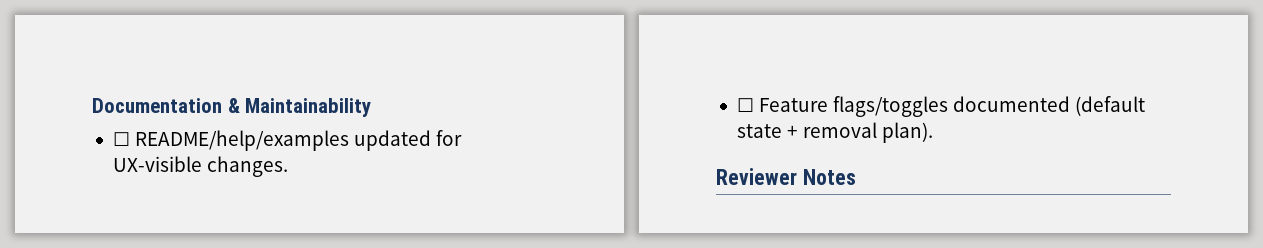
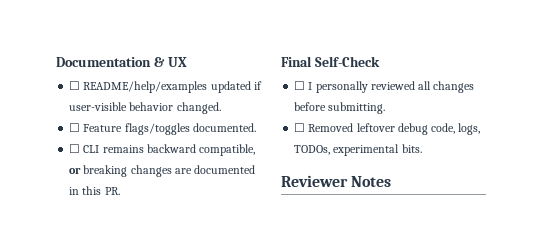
- Documentation & Maintainability
+ Documentation & UX
- ☐ README/help/examples updated for UX-visible changes.
+ ☐ README/help/examples updated if user-visible behavior changed.
- ☐ Feature flags/toggles documented (default state + removal plan).
+ ☐ Feature flags/toggles documented.
+ ☐ CLI remains backward compatible, or breaking changes are documented in this PR.
+ Final Self-Check
+ ☐ I personally reviewed all changes before submitting.
+ ☐ Removed leftover debug code, logs, TODOs, experimental bits.

